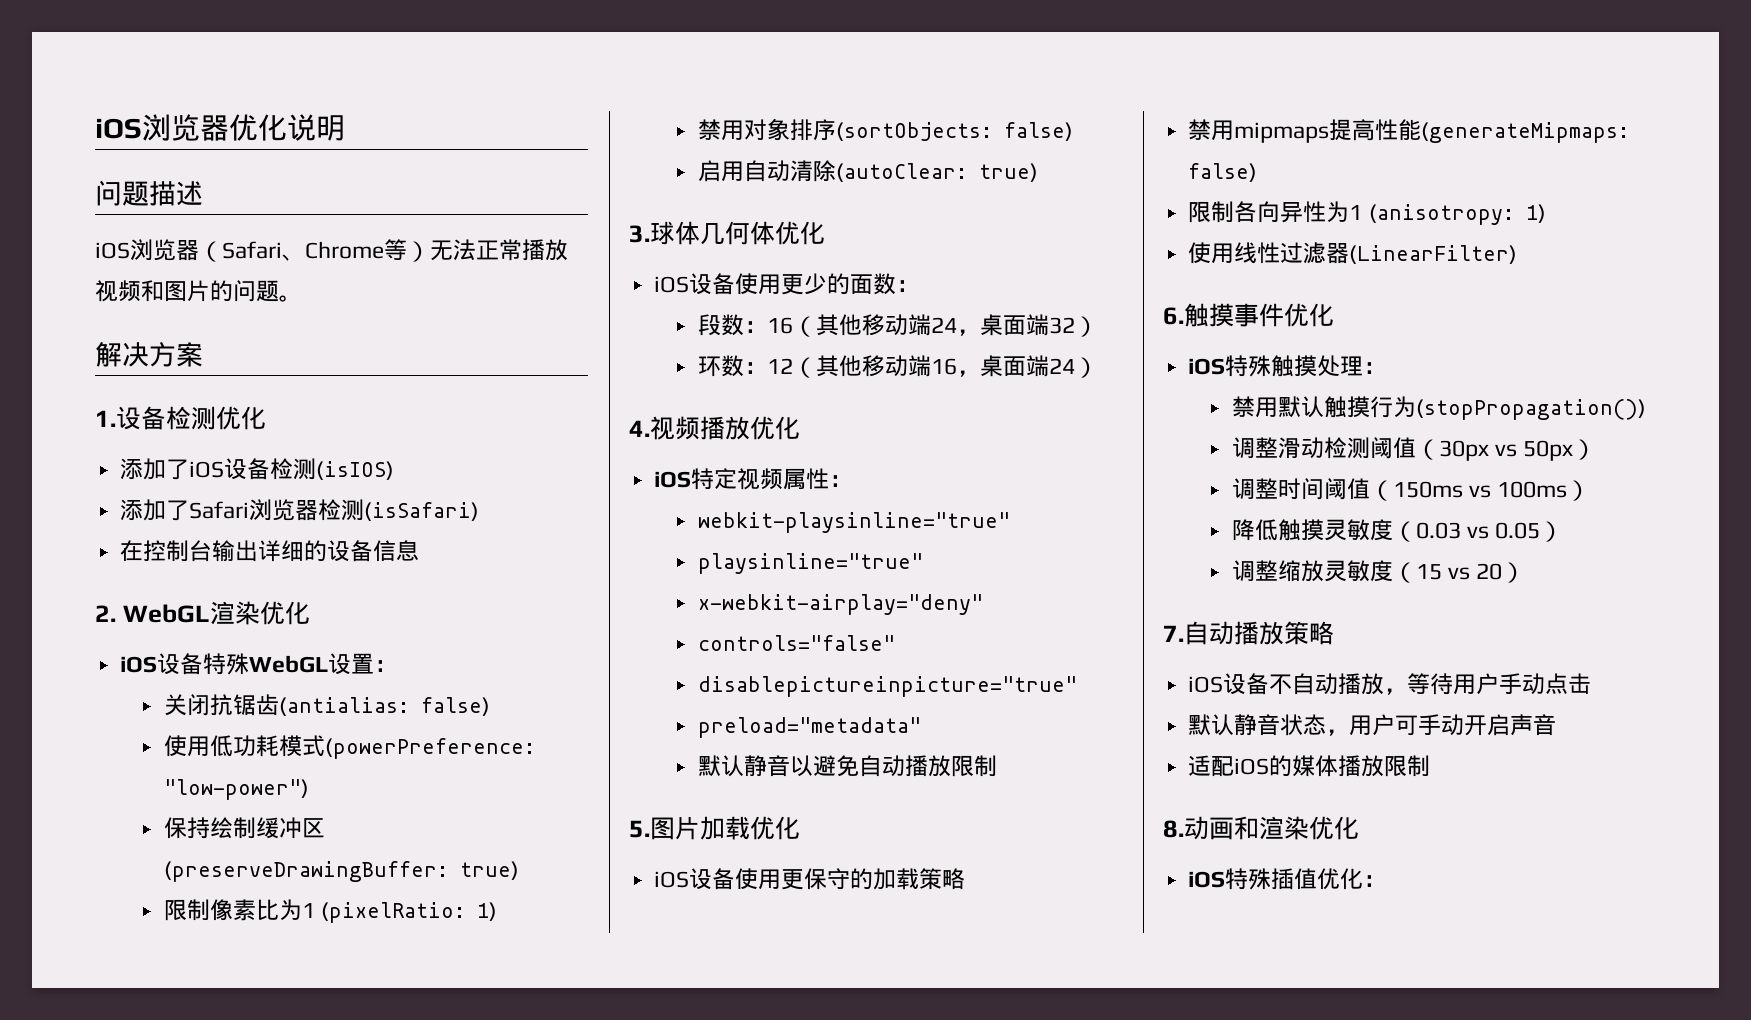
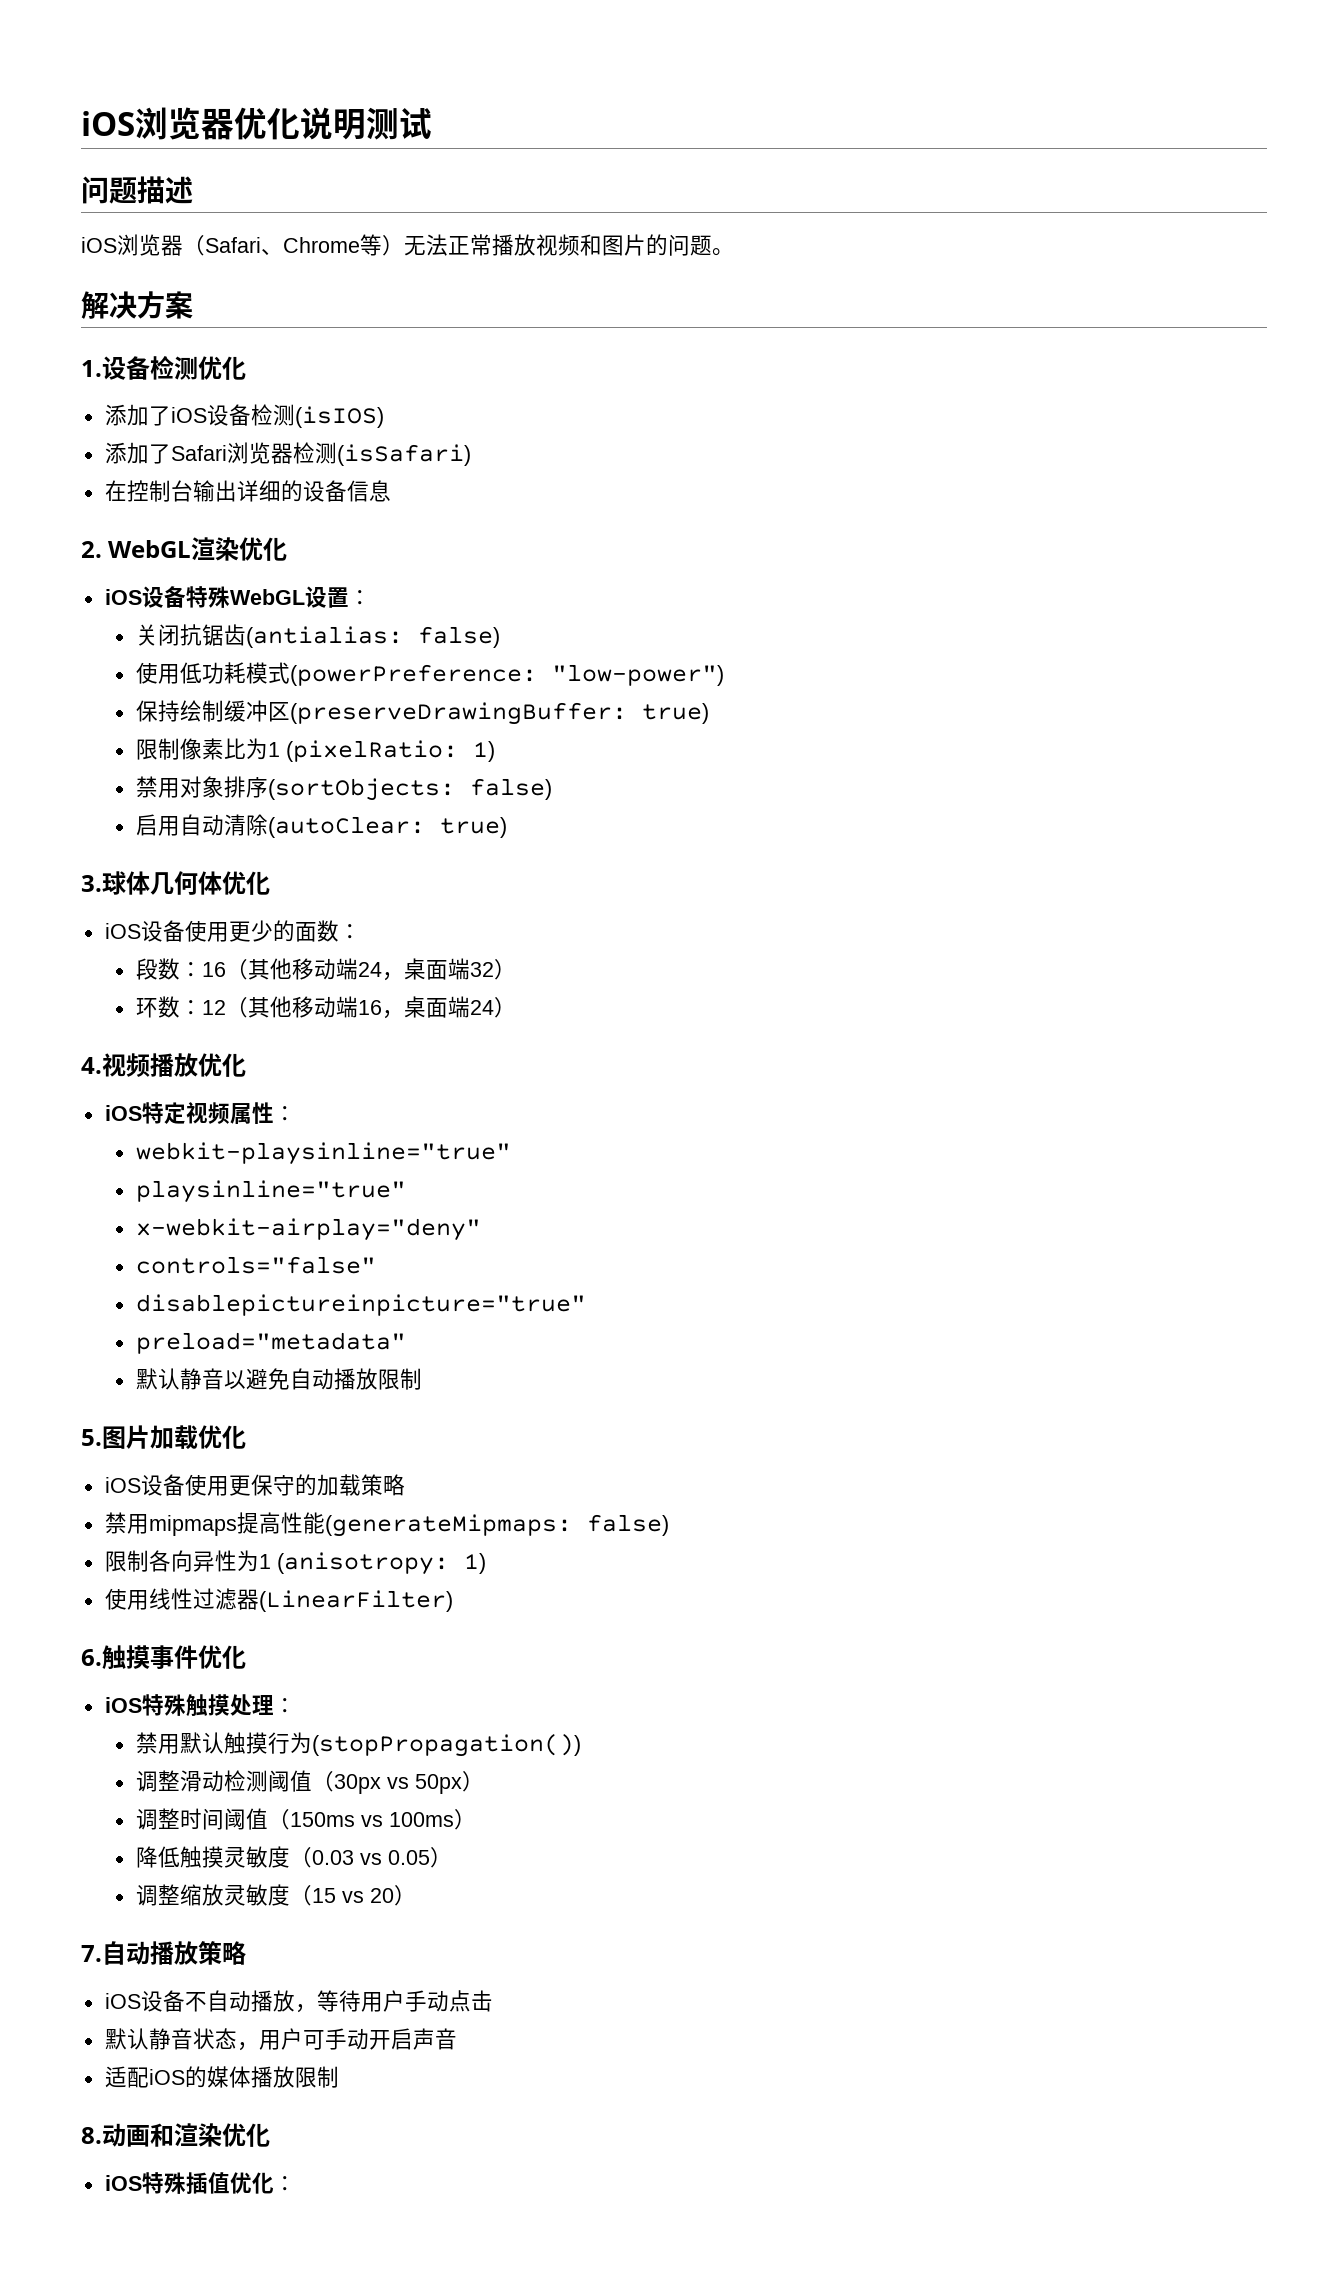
- iOS浏览器优化说明
+ iOS浏览器优化说明测试

